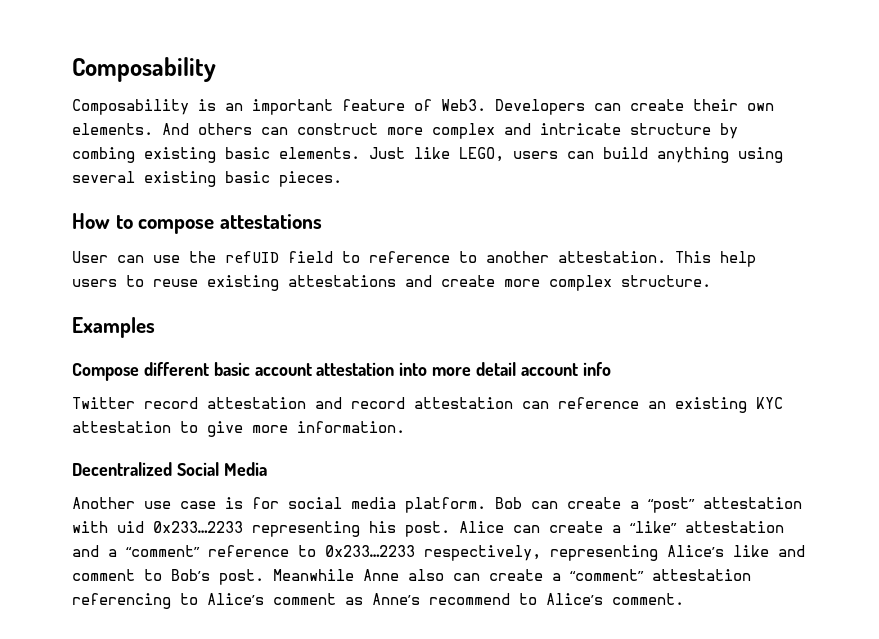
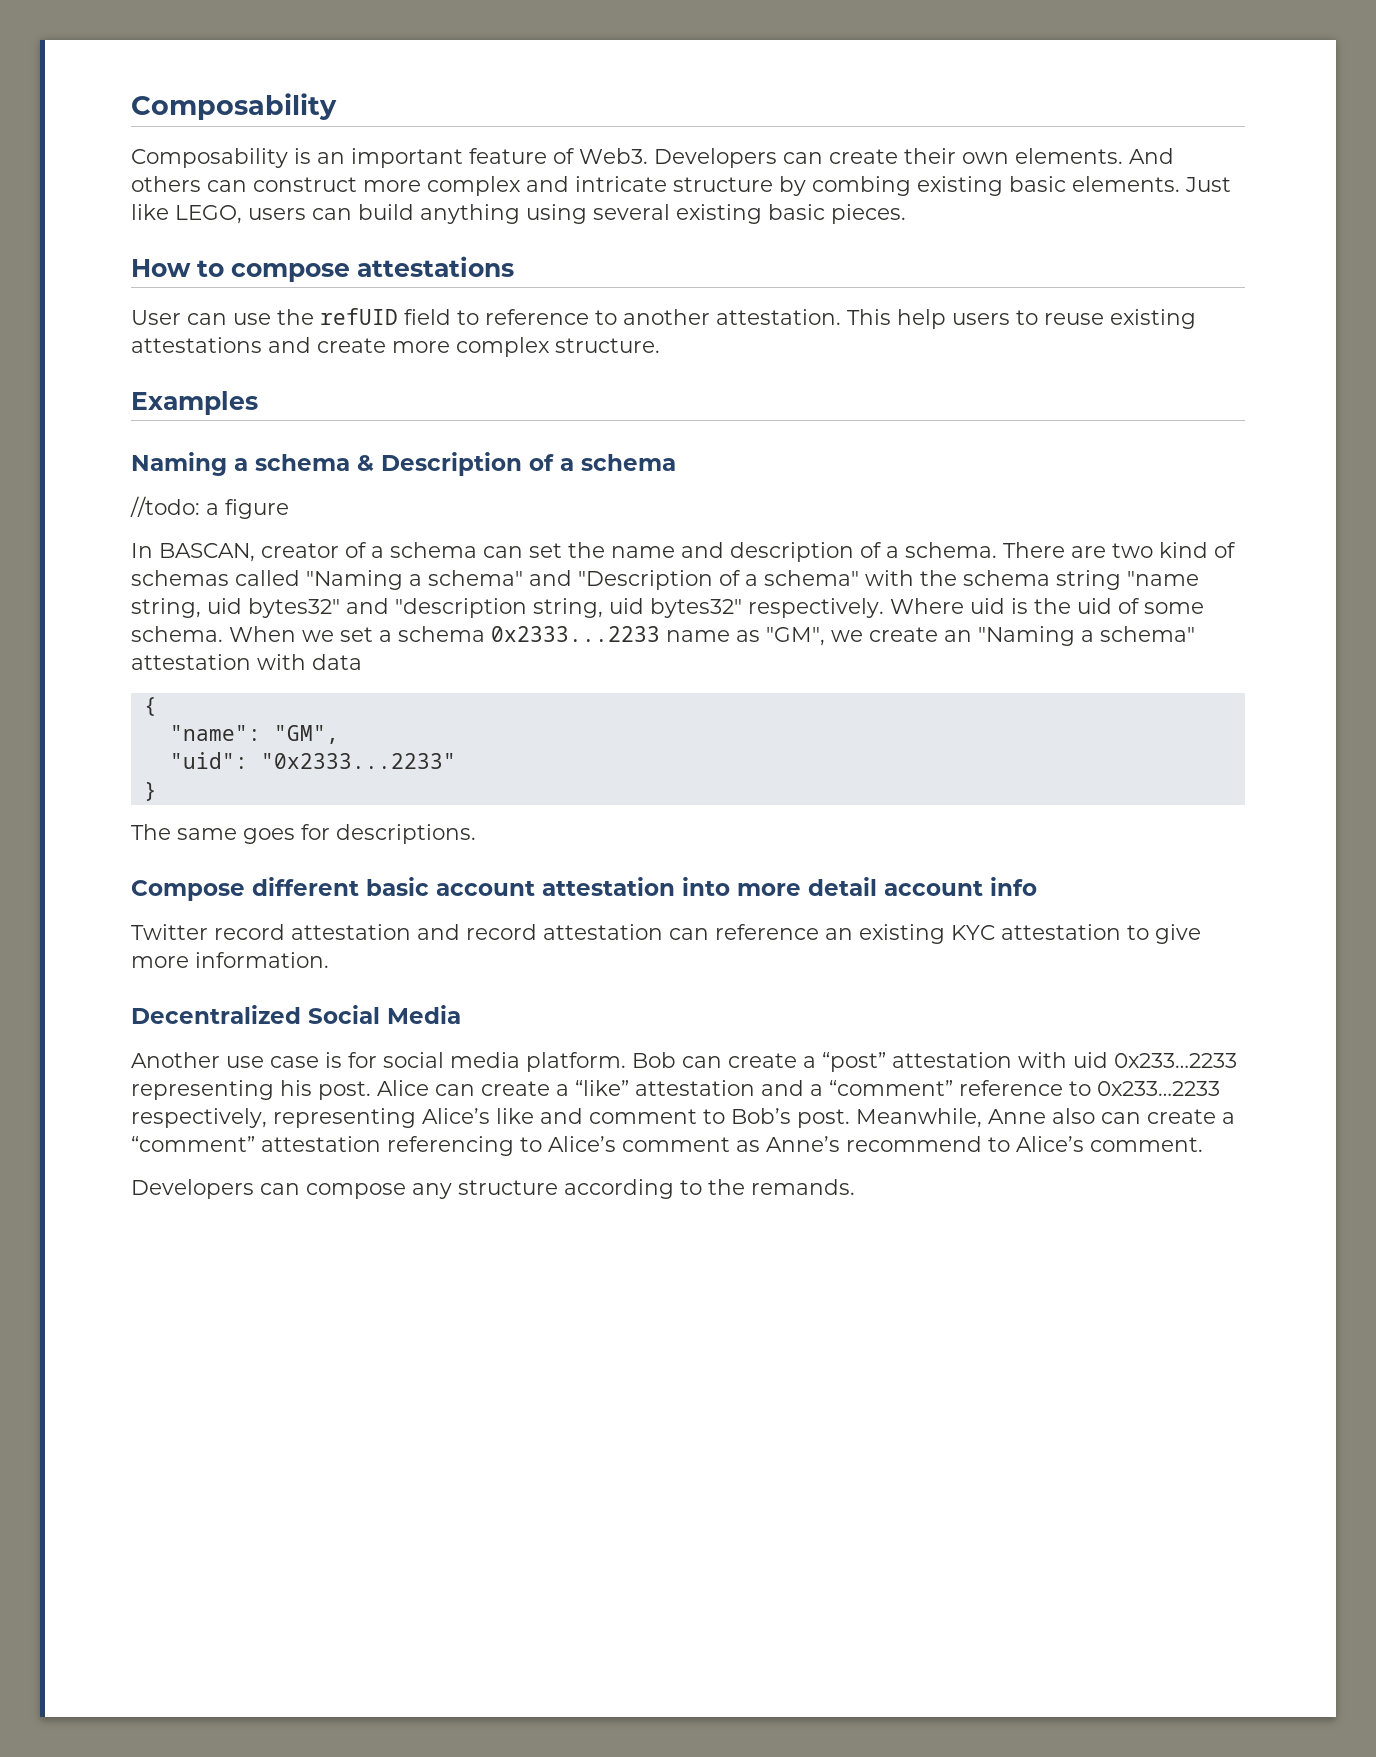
+ Naming a schema & Description of a schema
+ //todo: a figure
+ In BASCAN, creator of a schema can set the name and description of a schema. There are two kind of schemas called "Naming a schema" and "Description of a schema" with the schema string "name string, uid bytes32" and "description string, uid bytes32" respectively. Where uid is the uid of some schema. When we set a schema 0x2333...2233 name as "GM", we create an "Naming a schema" attestation with data
+ {
+ "name": "GM",
+ "uid": "0x2333...2233"
+ }
+ The same goes for descriptions.
- Meanwhile Anne also can create a “comment” attestation referencing to Alice’s comment as Anne’s recommend to Alice’s comment.
+ Meanwhile, Anne also can create a “comment” attestation referencing to Alice’s comment as Anne’s recommend to Alice’s comment.
+ Developers can compose any structure according to the remands.

